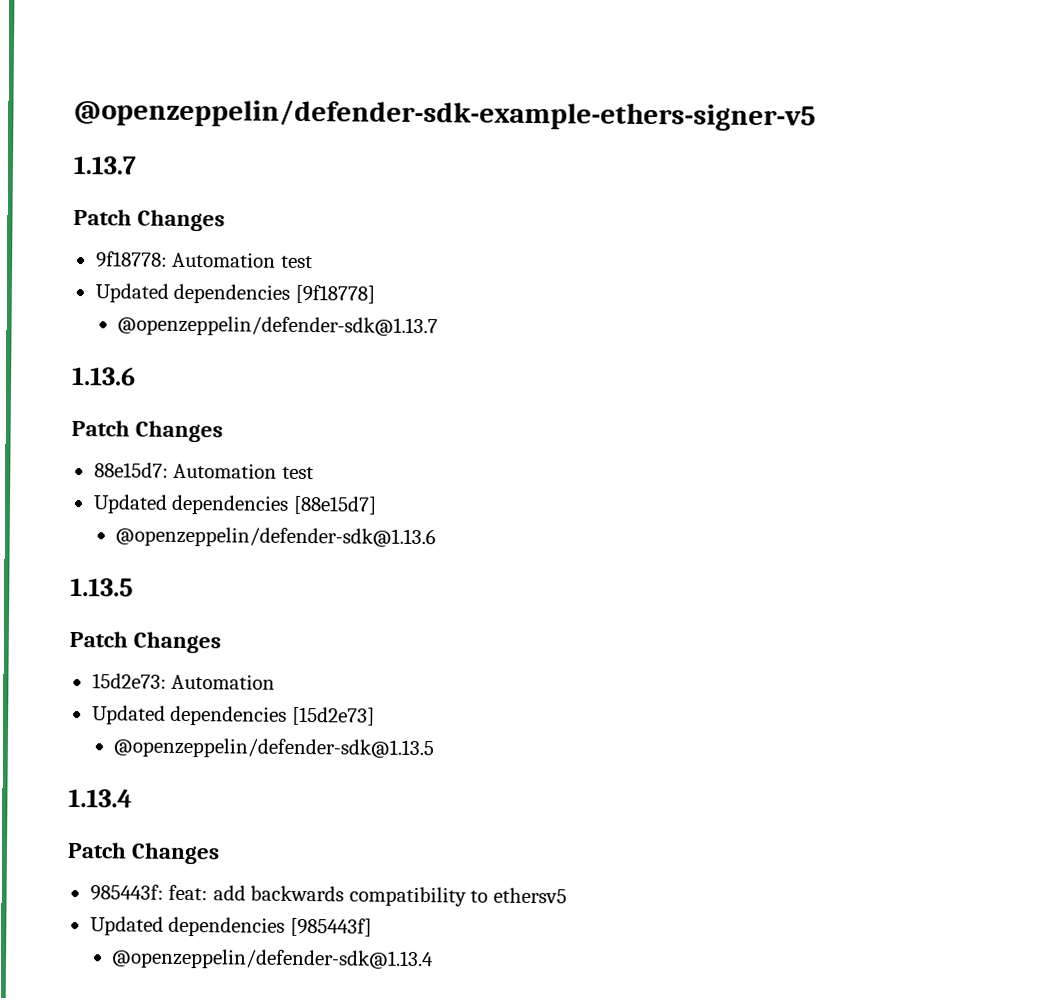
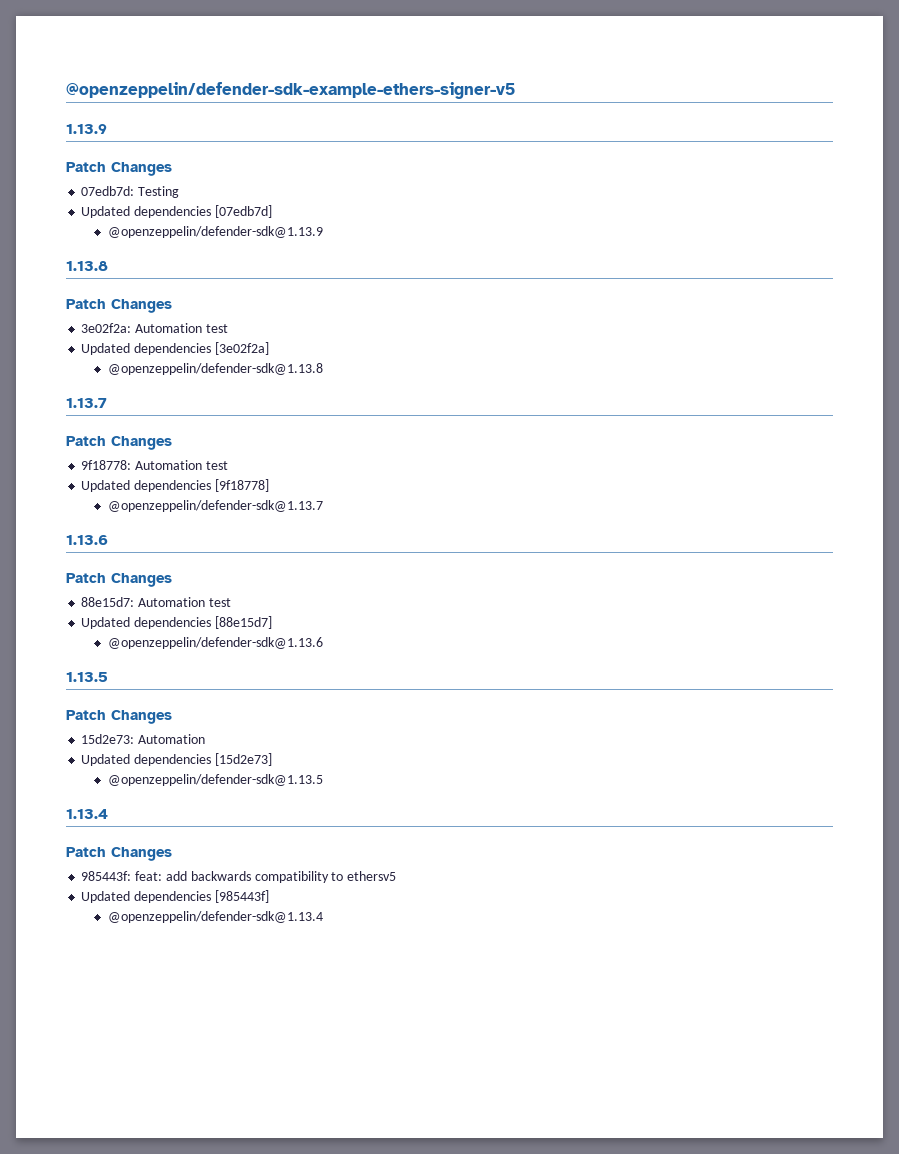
+ 1.13.9
+ Patch Changes
+ 07edb7d: Testing
+ Updated dependencies [07edb7d]
+ @openzeppelin/defender-sdk@1.13.9
+ 1.13.8
+ Patch Changes
+ 3e02f2a: Automation test
+ Updated dependencies [3e02f2a]
+ @openzeppelin/defender-sdk@1.13.8

